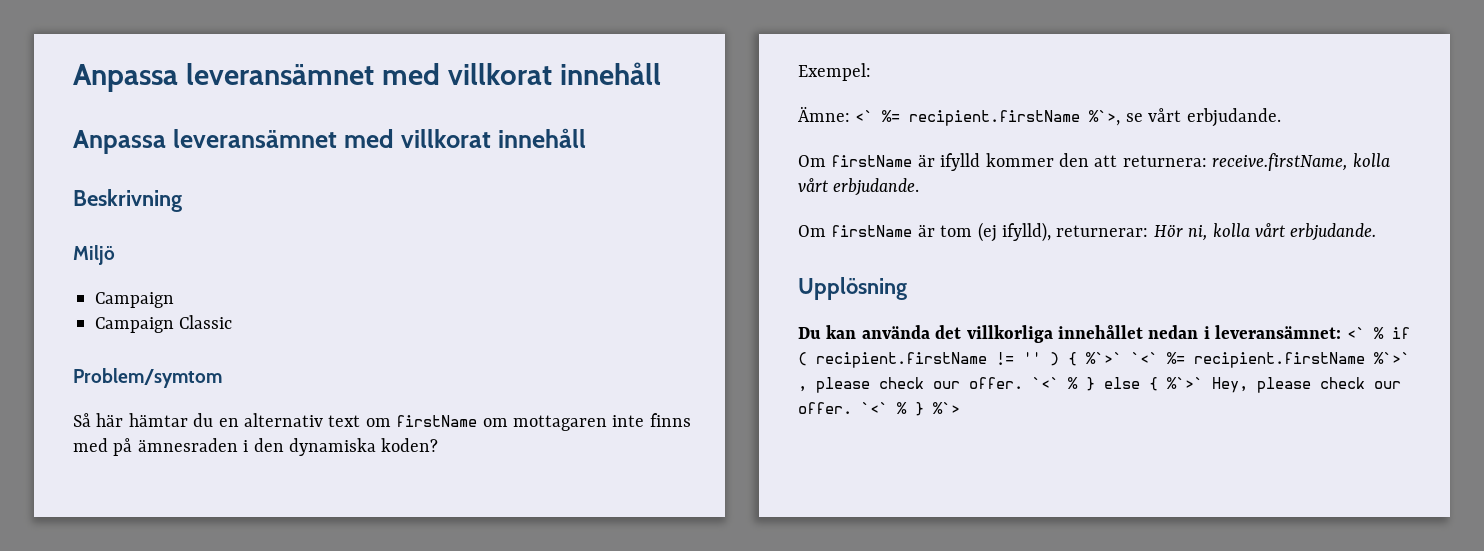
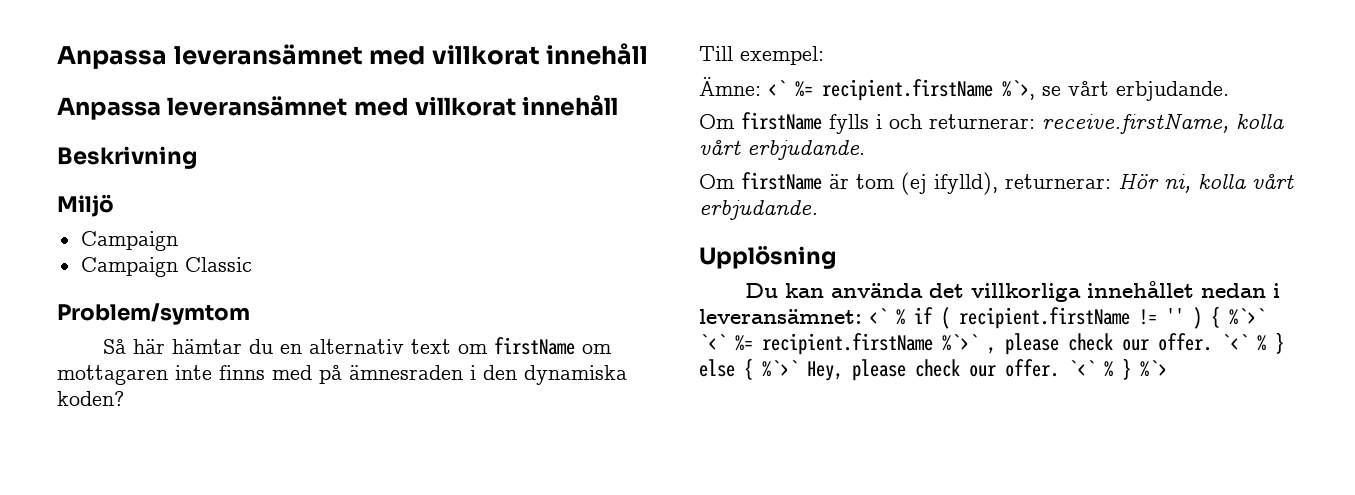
- Exempel:
+ Till exempel:
- Om firstName är ifylld kommer den att returnera: receive.firstName, kolla vårt erbjudande.
+ Om firstName fylls i och returnerar: receive.firstName, kolla vårt erbjudande.

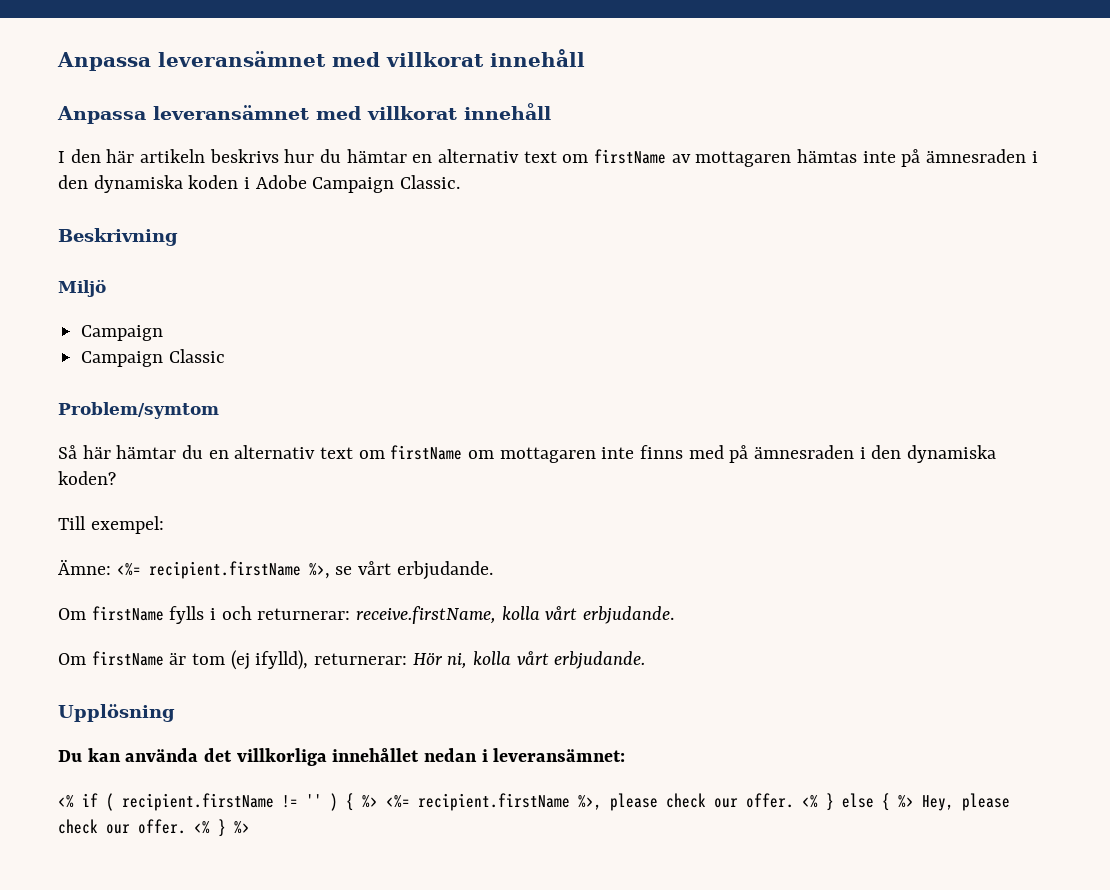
+ I den här artikeln beskrivs hur du hämtar en alternativ text om firstName av mottagaren hämtas inte på ämnesraden i den dynamiska koden i Adobe Campaign Classic.
- Ämne: <` %= recipient.firstName %`>, se vårt erbjudande.
+ Ämne: <%= recipient.firstName %>, se vårt erbjudande.
- Du kan använda det villkorliga innehållet nedan i leveransämnet: <` % if ( recipient.firstName != '' ) { %`>` `<` %= recipient.firstName %`>` , please check our offer. `<` % } else { %`>` Hey, please check our offer.
+ Du kan använda det villkorliga innehållet nedan i leveransämnet:
+ <% if ( recipient.firstName != '' ) { %> <%= recipient.firstName %>, please check our offer. <% } else { %> Hey, please check our offer.
- `<` % } %`>
+ <% } %>

